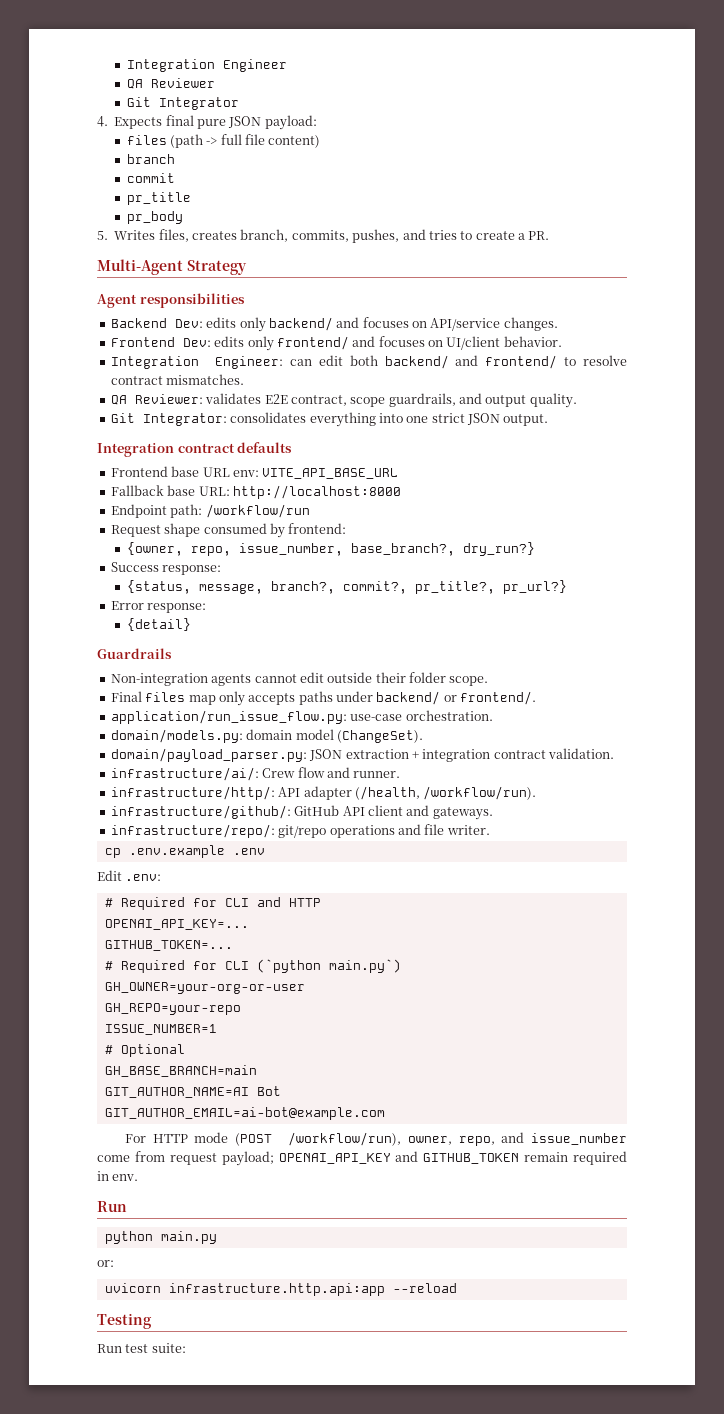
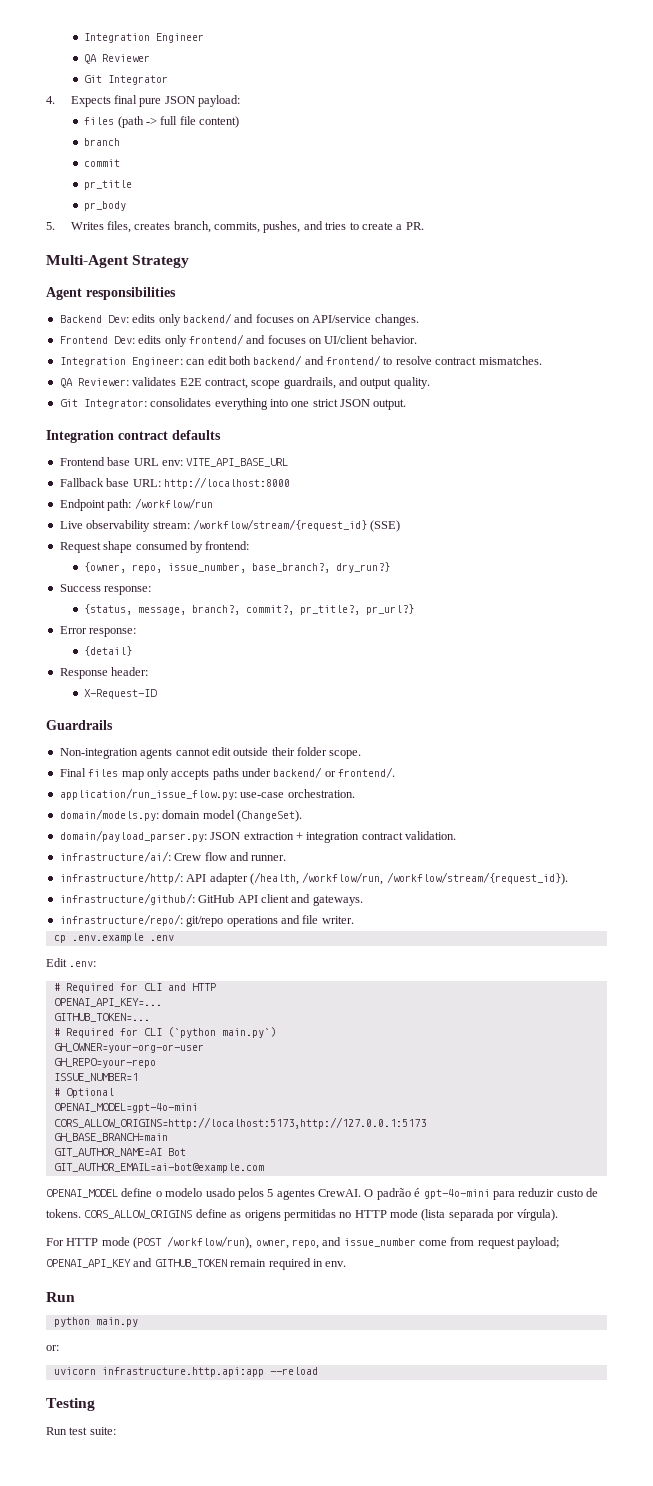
+ Live observability stream: /workflow/stream/{request_id} (SSE)
+ Response header:
+ X-Request-ID
- infrastructure/http/: API adapter (/health, /workflow/run).
+ infrastructure/http/: API adapter (/health, /workflow/run, /workflow/stream/{request_id}).
+ OPENAI_MODEL=gpt-4o-mini
+ CORS_ALLOW_ORIGINS=http://localhost:5173,http://127.0.0.1:5173
+ OPENAI_MODEL define o modelo usado pelos 5 agentes CrewAI. O padrão é gpt-4o-mini para reduzir custo de tokens. CORS_ALLOW_ORIGINS define as origens permitidas no HTTP mode (lista separada por vírgula).

